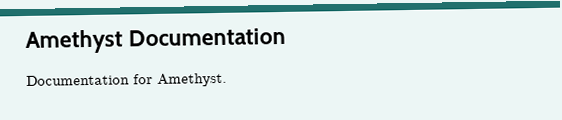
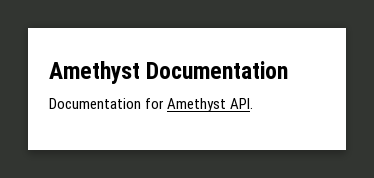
- Documentation for Amethyst.
+ Documentation for Amethyst API.

